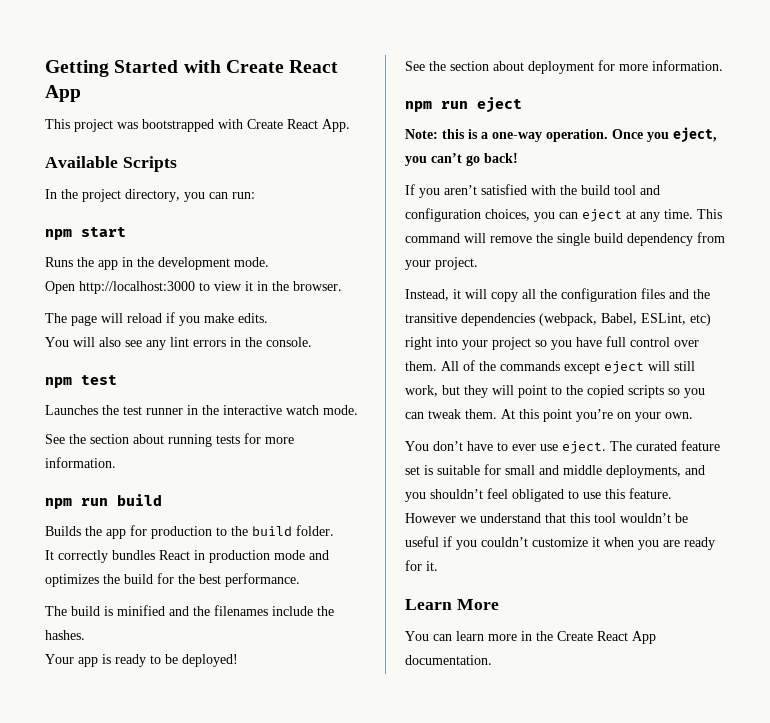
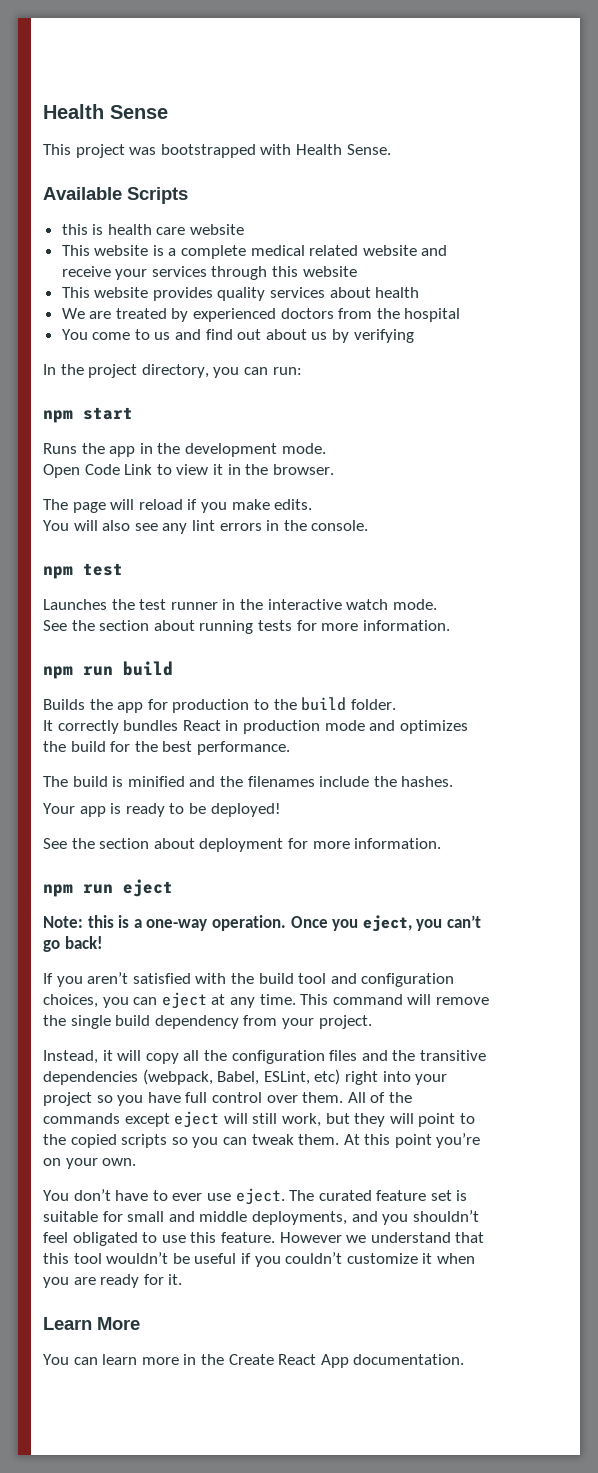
- Getting Started with Create React App
+ Health Sense
- This project was bootstrapped with Create React App.
+ This project was bootstrapped with Health Sense.
+ this is health care website
+ This website is a complete medical related website and receive your services through this website
+ This website provides quality services about health
+ We are treated by experienced doctors from the hospital
+ You come to us and find out about us by verifying
- Open http://localhost:3000 to view it in the browser.
+ Open Code Link to view it in the browser.

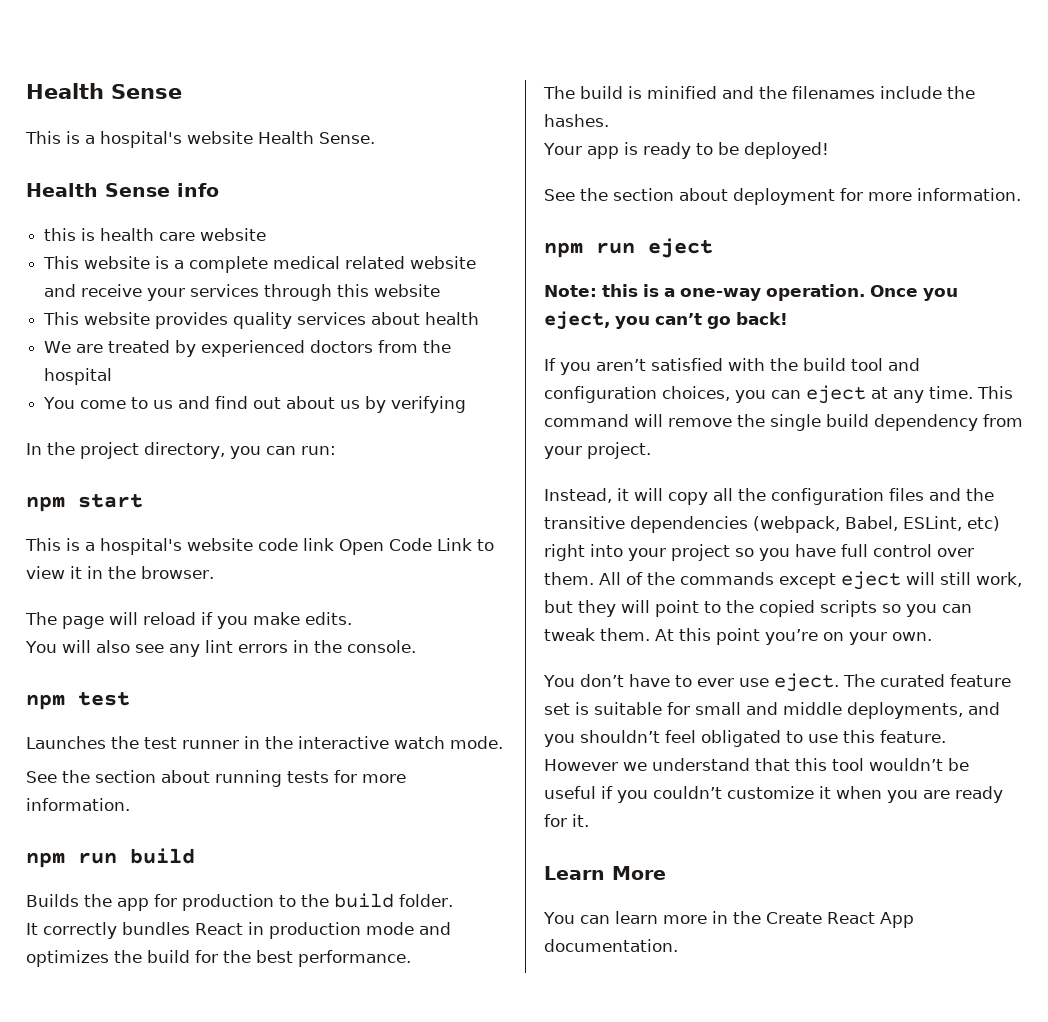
- This project was bootstrapped with Health Sense.
+ This is a hospital's website Health Sense.
- Available Scripts
+ Health Sense info
- Runs the app in the development mode.
- Open Code Link to view it in the browser.
+ This is a hospital's website code link Open Code Link to view it in the browser.

